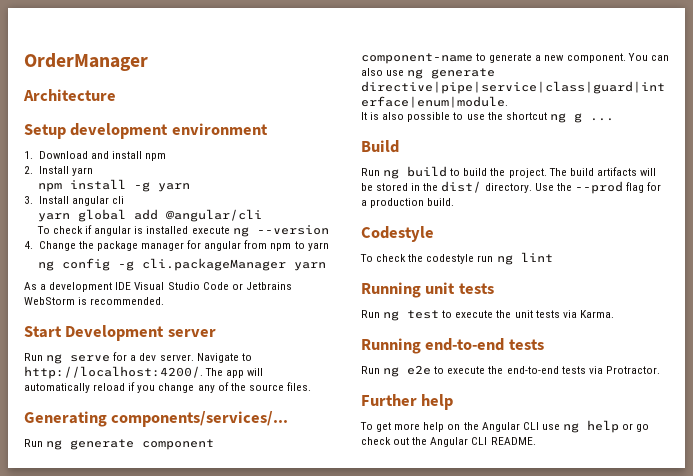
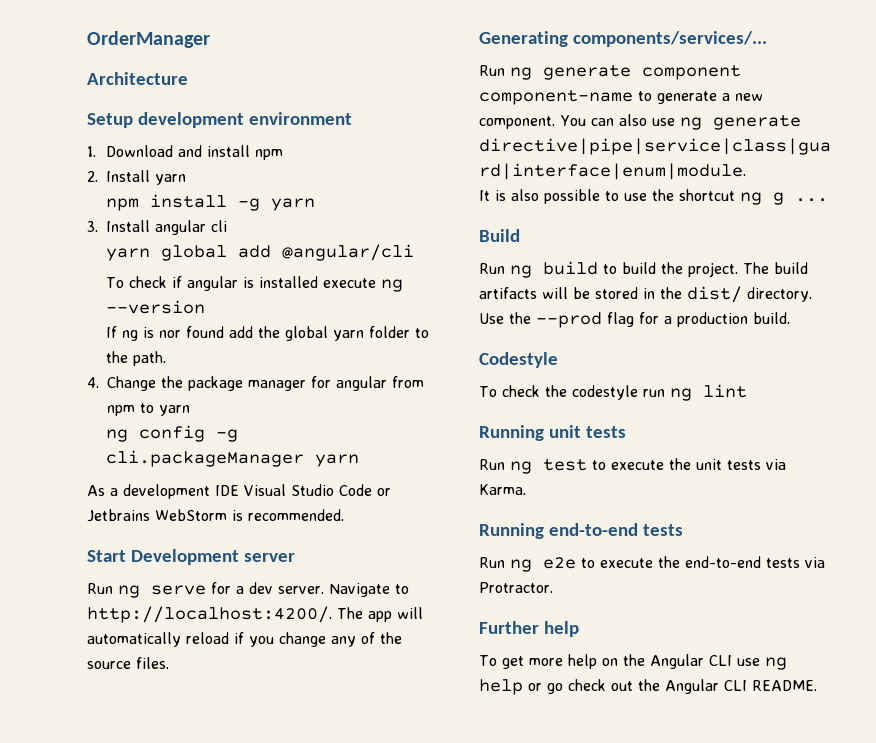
+ If ng is nor found add the global yarn folder to the path.

